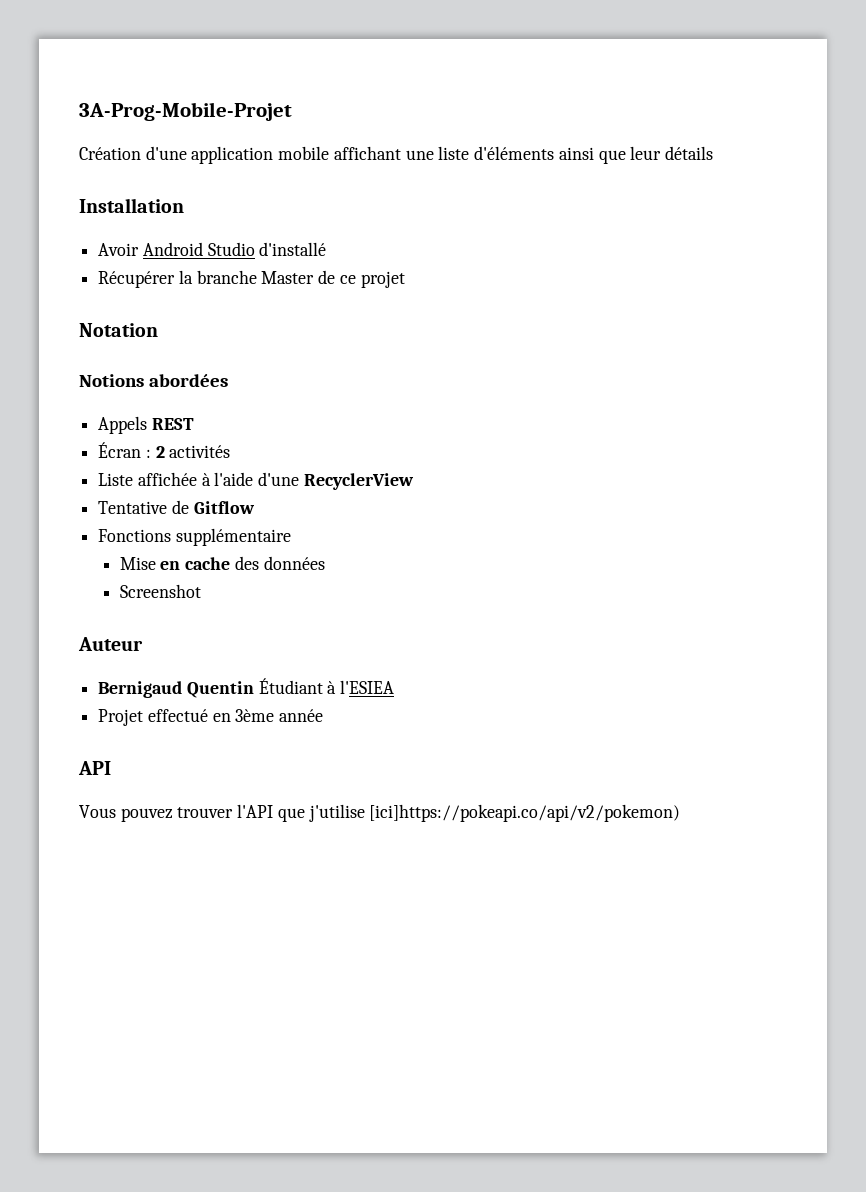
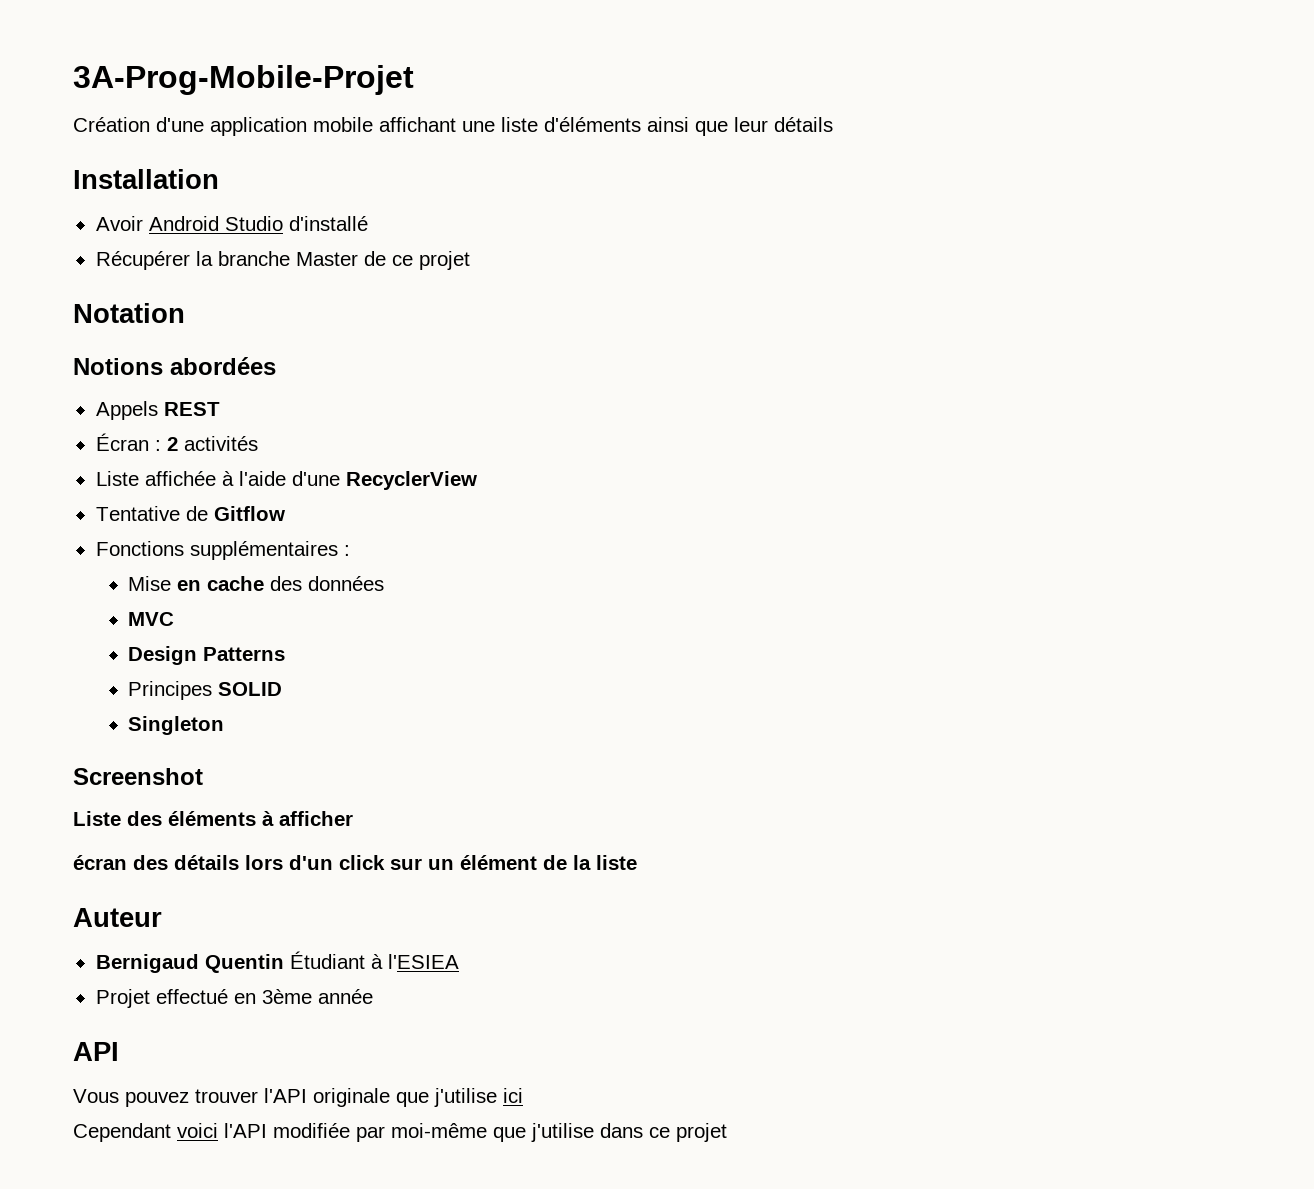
- Fonctions supplémentaire
+ Fonctions supplémentaires :
+ MVC
+ Design Patterns
+ Principes SOLID
+ Singleton
  Screenshot
+ Liste des éléments à afficher
+ écran des détails lors d'un click sur un élément de la liste
- Vous pouvez trouver l'API que j'utilise [ici]https://pokeapi.co/api/v2/pokemon)
+ Vous pouvez trouver l'API originale que j'utilise ici
+ Cependant voici l'API modifiée par moi-même que j'utilise dans ce projet

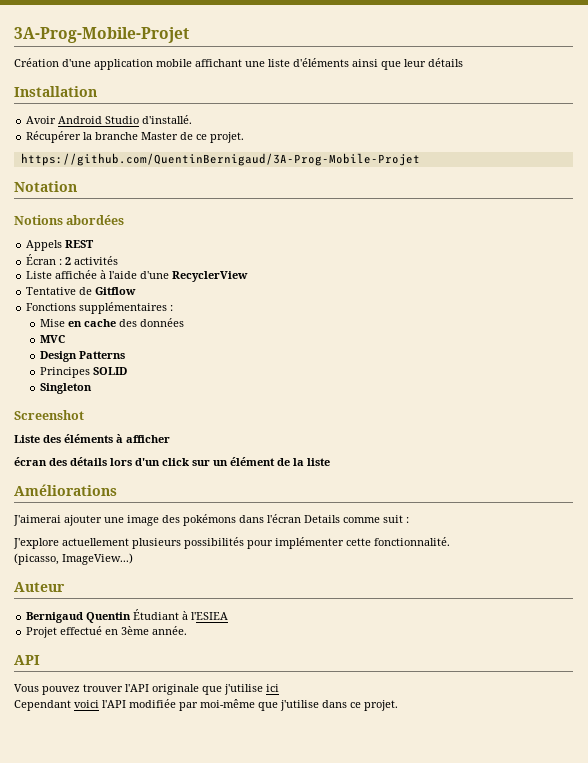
- Avoir Android Studio d'installé
+ Avoir Android Studio d'installé.
- Récupérer la branche Master de ce projet
+ Récupérer la branche Master de ce projet.
+ https://github.com/QuentinBernigaud/3A-Prog-Mobile-Projet
+ Améliorations
+ J'aimerai ajouter une image des pokémons dans l'écran Details comme suit :
+ J'explore actuellement plusieurs possibilités pour implémenter cette fonctionnalité.
+ (picasso, ImageView...)
- Projet effectué en 3ème année
+ Projet effectué en 3ème année.
- Cependant voici l'API modifiée par moi-même que j'utilise dans ce projet
+ Cependant voici l'API modifiée par moi-même que j'utilise dans ce projet.

